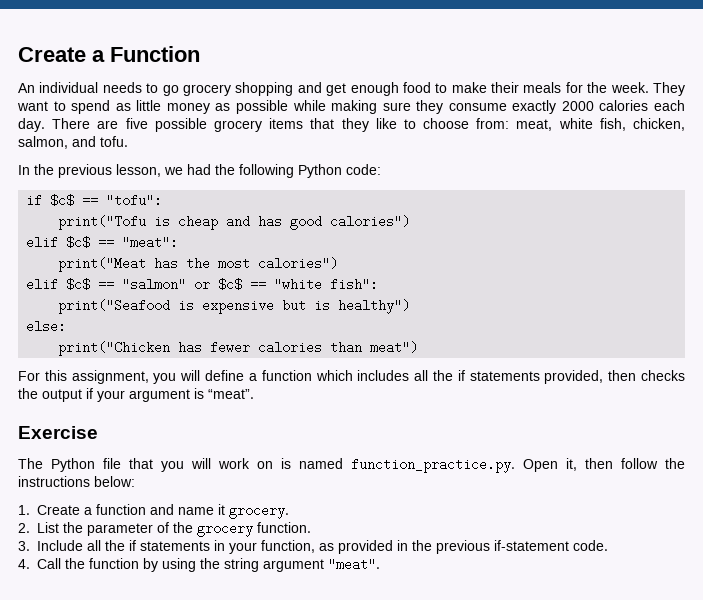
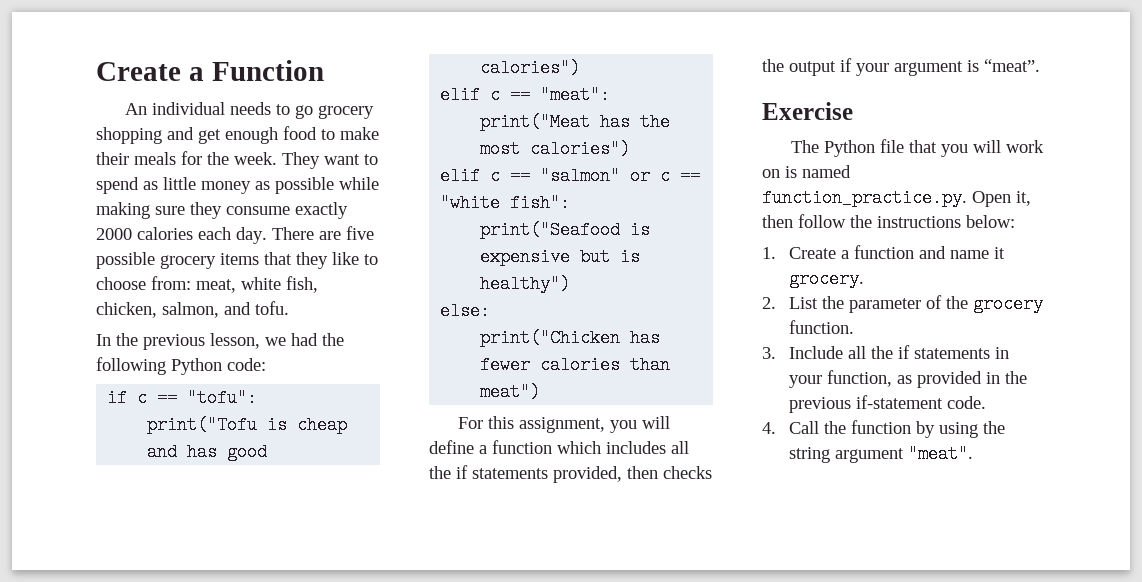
- if $c$ == "tofu":
+ if c == "tofu":
- elif $c$ == "meat":
+ elif c == "meat":
- elif $c$ == "salmon" or $c$ == "white fish":
+ elif c == "salmon" or c == "white fish":

